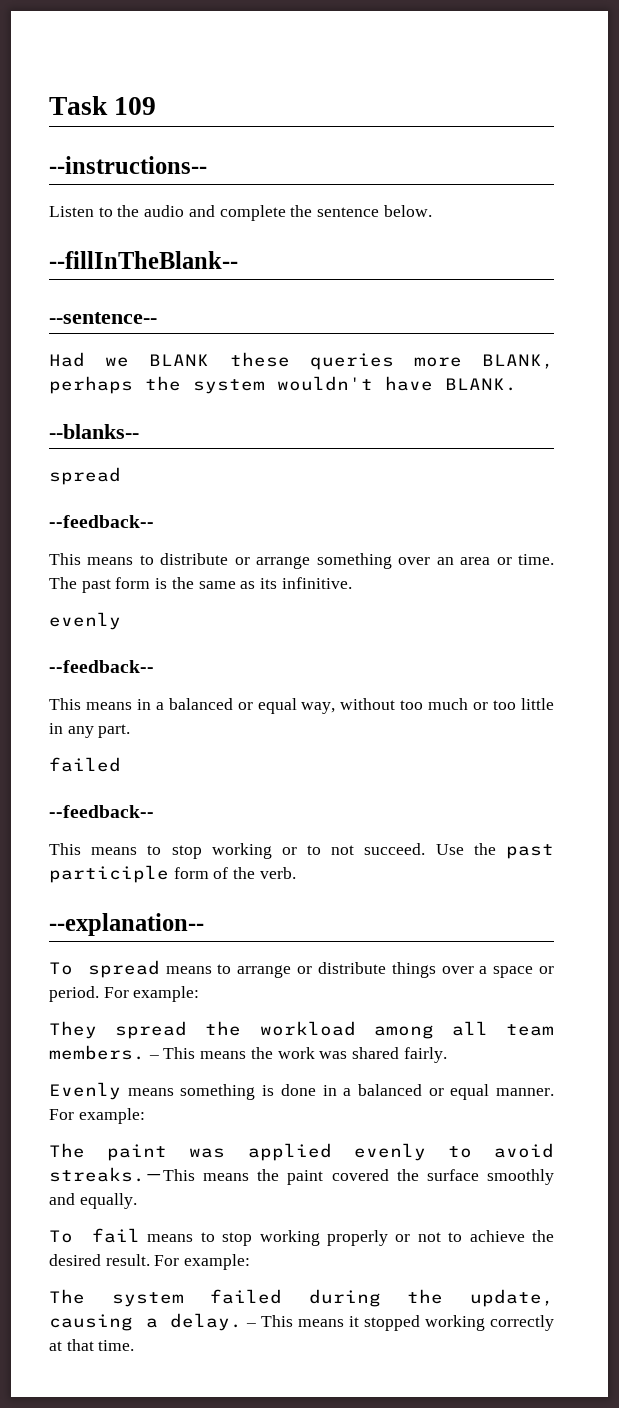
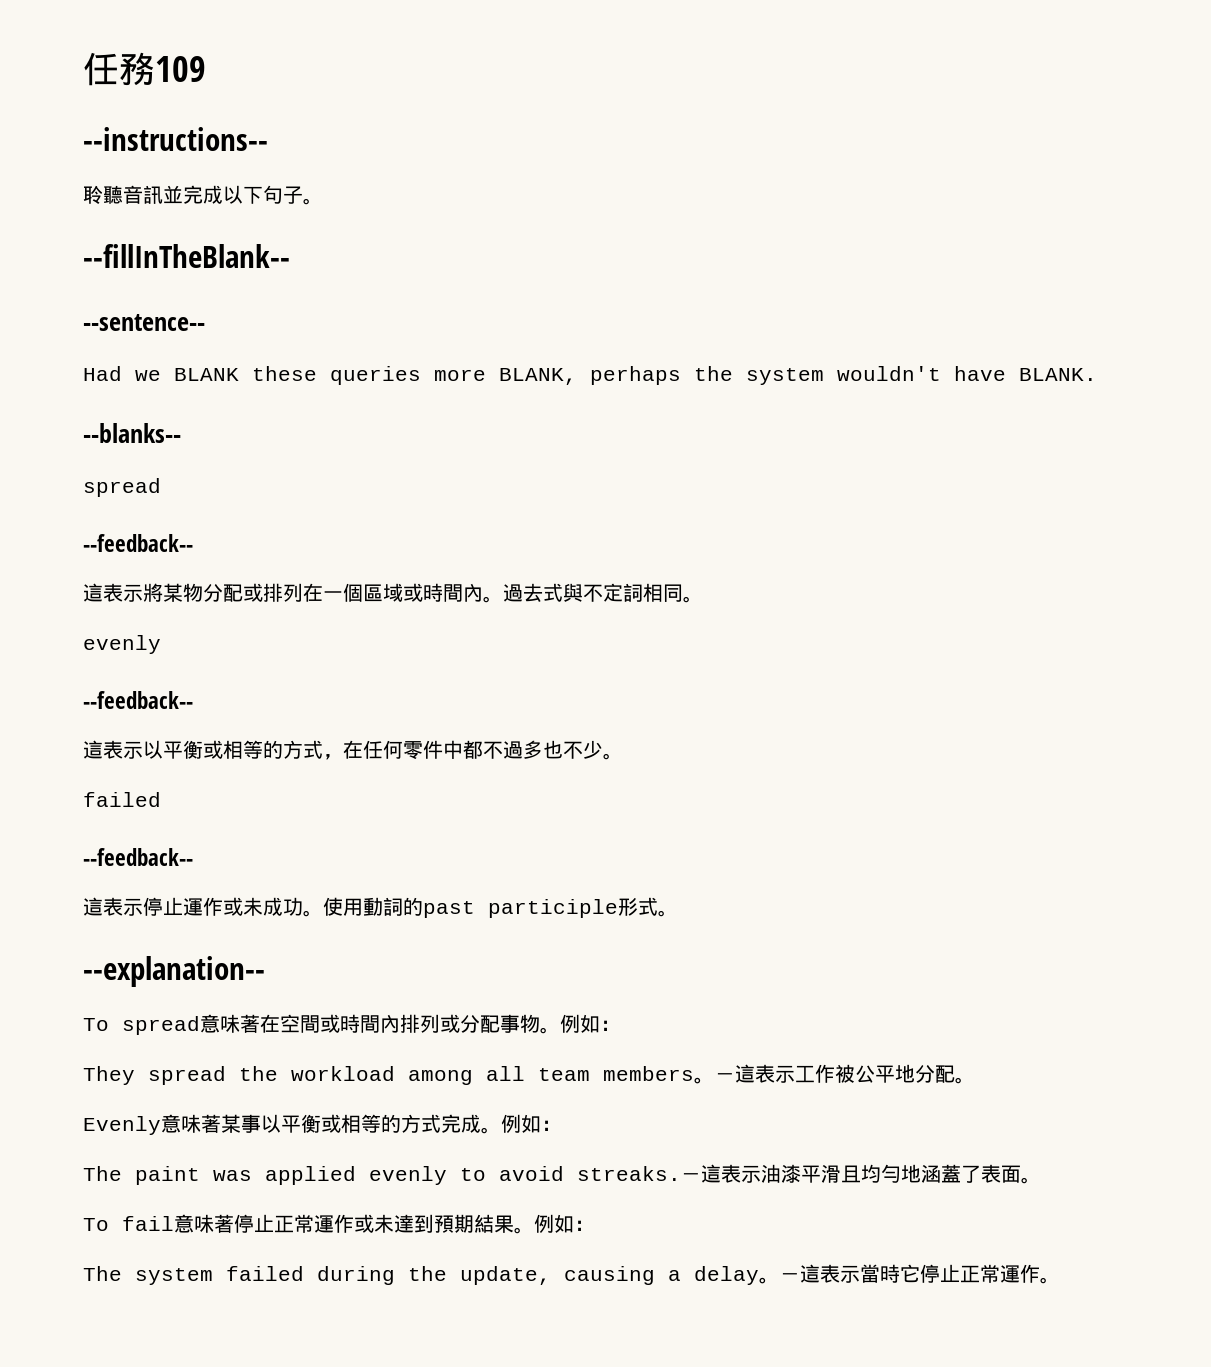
- Task 109
+ 任務109
- Listen to the audio and complete the sentence below.
+ 聆聽音訊並完成以下句子。
- This means to distribute or arrange something over an area or time. The past form is the same as its infinitive.
+ 這表示將某物分配或排列在一個區域或時間內。過去式與不定詞相同。
  evenly
  --feedback--
- This means in a balanced or equal way, without too much or too little in any part.
+ 這表示以平衡或相等的方式，在任何零件中都不過多也不少。
  failed
  --feedback--
- This means to stop working or to not succeed. Use the past participle form of the verb.
+ 這表示停止運作或未成功。使用動詞的past participle形式。
  --explanation--
- To spread means to arrange or distribute things over a space or period. For example:
+ To spread意味著在空間或時間內排列或分配事物。例如：
- They spread the workload among all team members. – This means the work was shared fairly.
- Evenly means something is done in a balanced or equal manner. For example:
+ They spread the workload among all team members。－這表示工作被公平地分配。
+ Evenly意味著某事以平衡或相等的方式完成。例如：
- －This means the paint covered the surface smoothly and equally.
- To fail means to stop working properly or not to achieve the desired result. For example:
+ －這表示油漆平滑且均勻地涵蓋了表面。
+ To fail意味著停止正常運作或未達到預期結果。例如：
- The system failed during the update, causing a delay. – This means it stopped working correctly at that time.
+ The system failed during the update, causing a delay。－這表示當時它停止正常運作。

